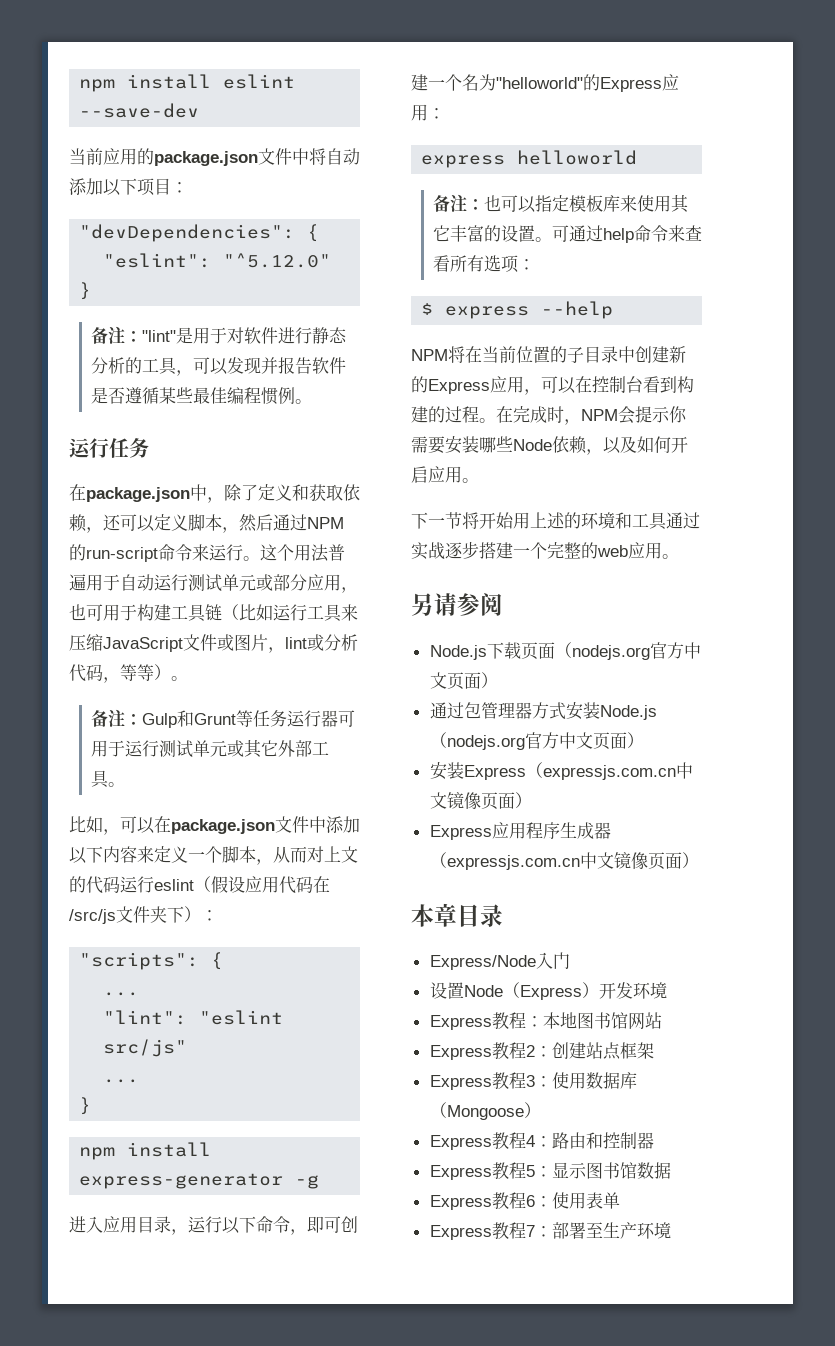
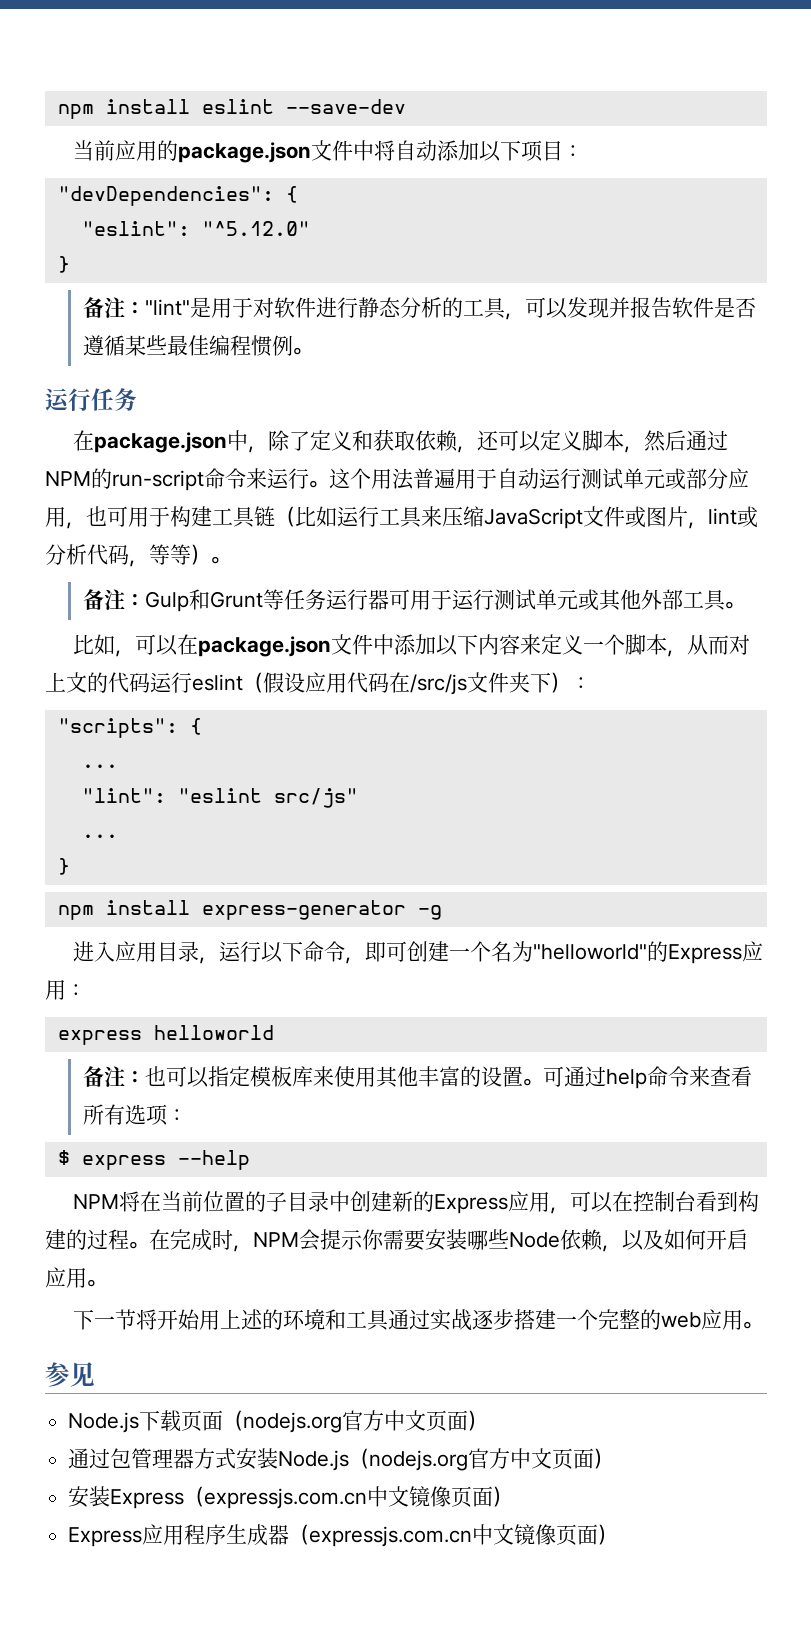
- 备注：Gulp和Grunt等任务运行器可用于运行测试单元或其它外部工具。
+ 备注：Gulp和Grunt等任务运行器可用于运行测试单元或其他外部工具。
- 备注：也可以指定模板库来使用其它丰富的设置。
+ 备注：也可以指定模板库来使用其他丰富的设置。
- 另请参阅
+ 参见
- 本章目录
- Express/Node入门
- 设置Node（Express）开发环境
- Express教程：本地图书馆网站
- Express教程2：创建站点框架
- Express教程3：使用数据库（Mongoose）
- Express教程4：路由和控制器
- Express教程5：显示图书馆数据
- Express教程6：使用表单
- Express教程7：部署至生产环境

